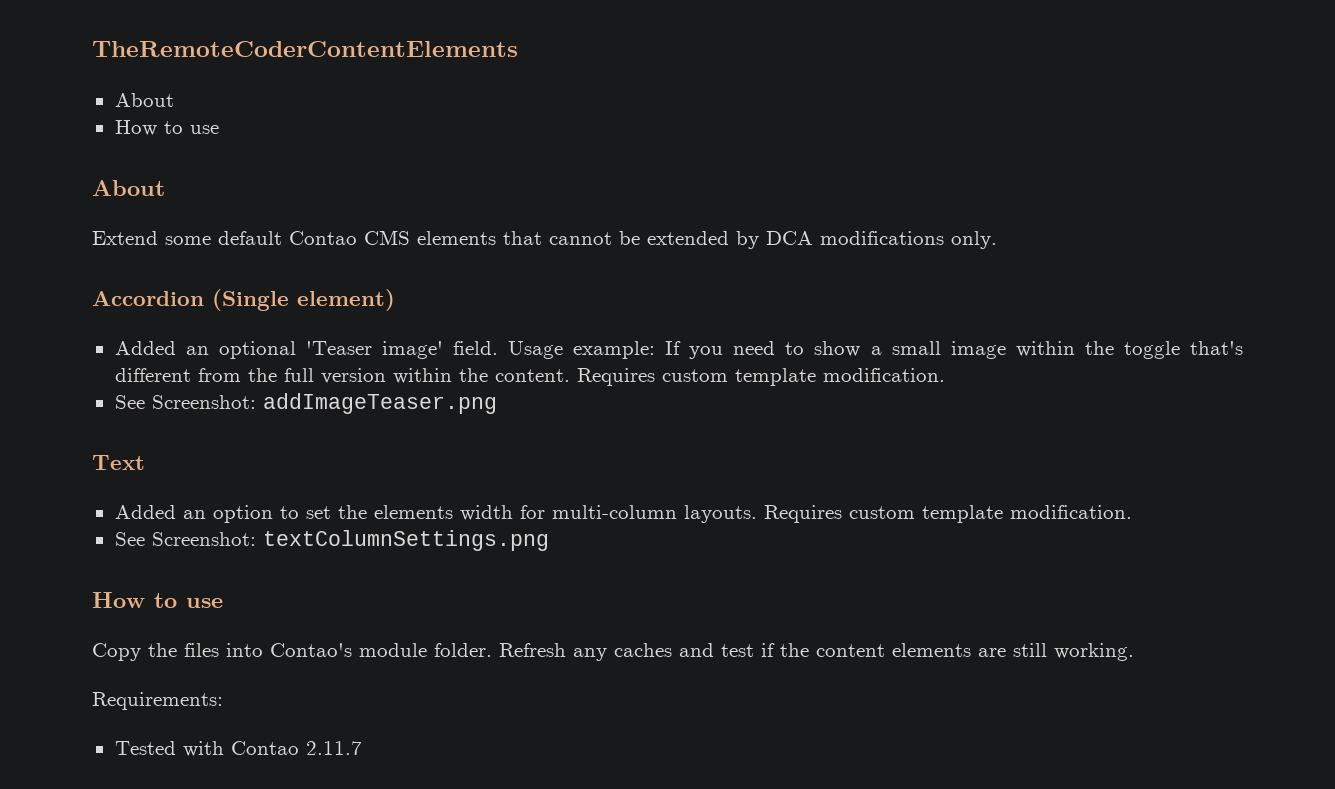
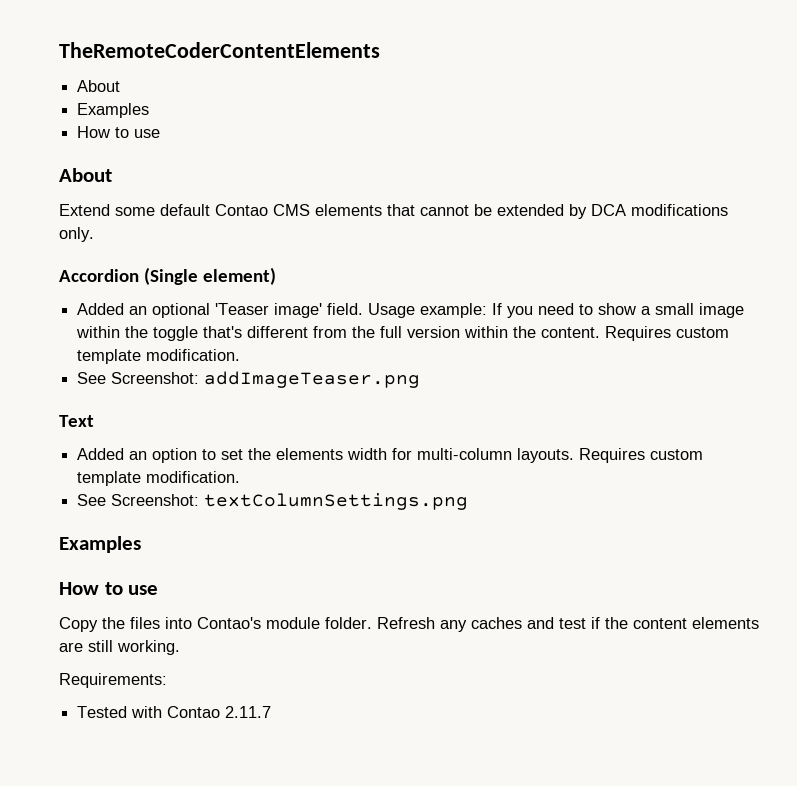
  TheRemoteCoderContentElements
  About
+ Examples
  See Screenshot: textColumnSettings.png
+ Examples

